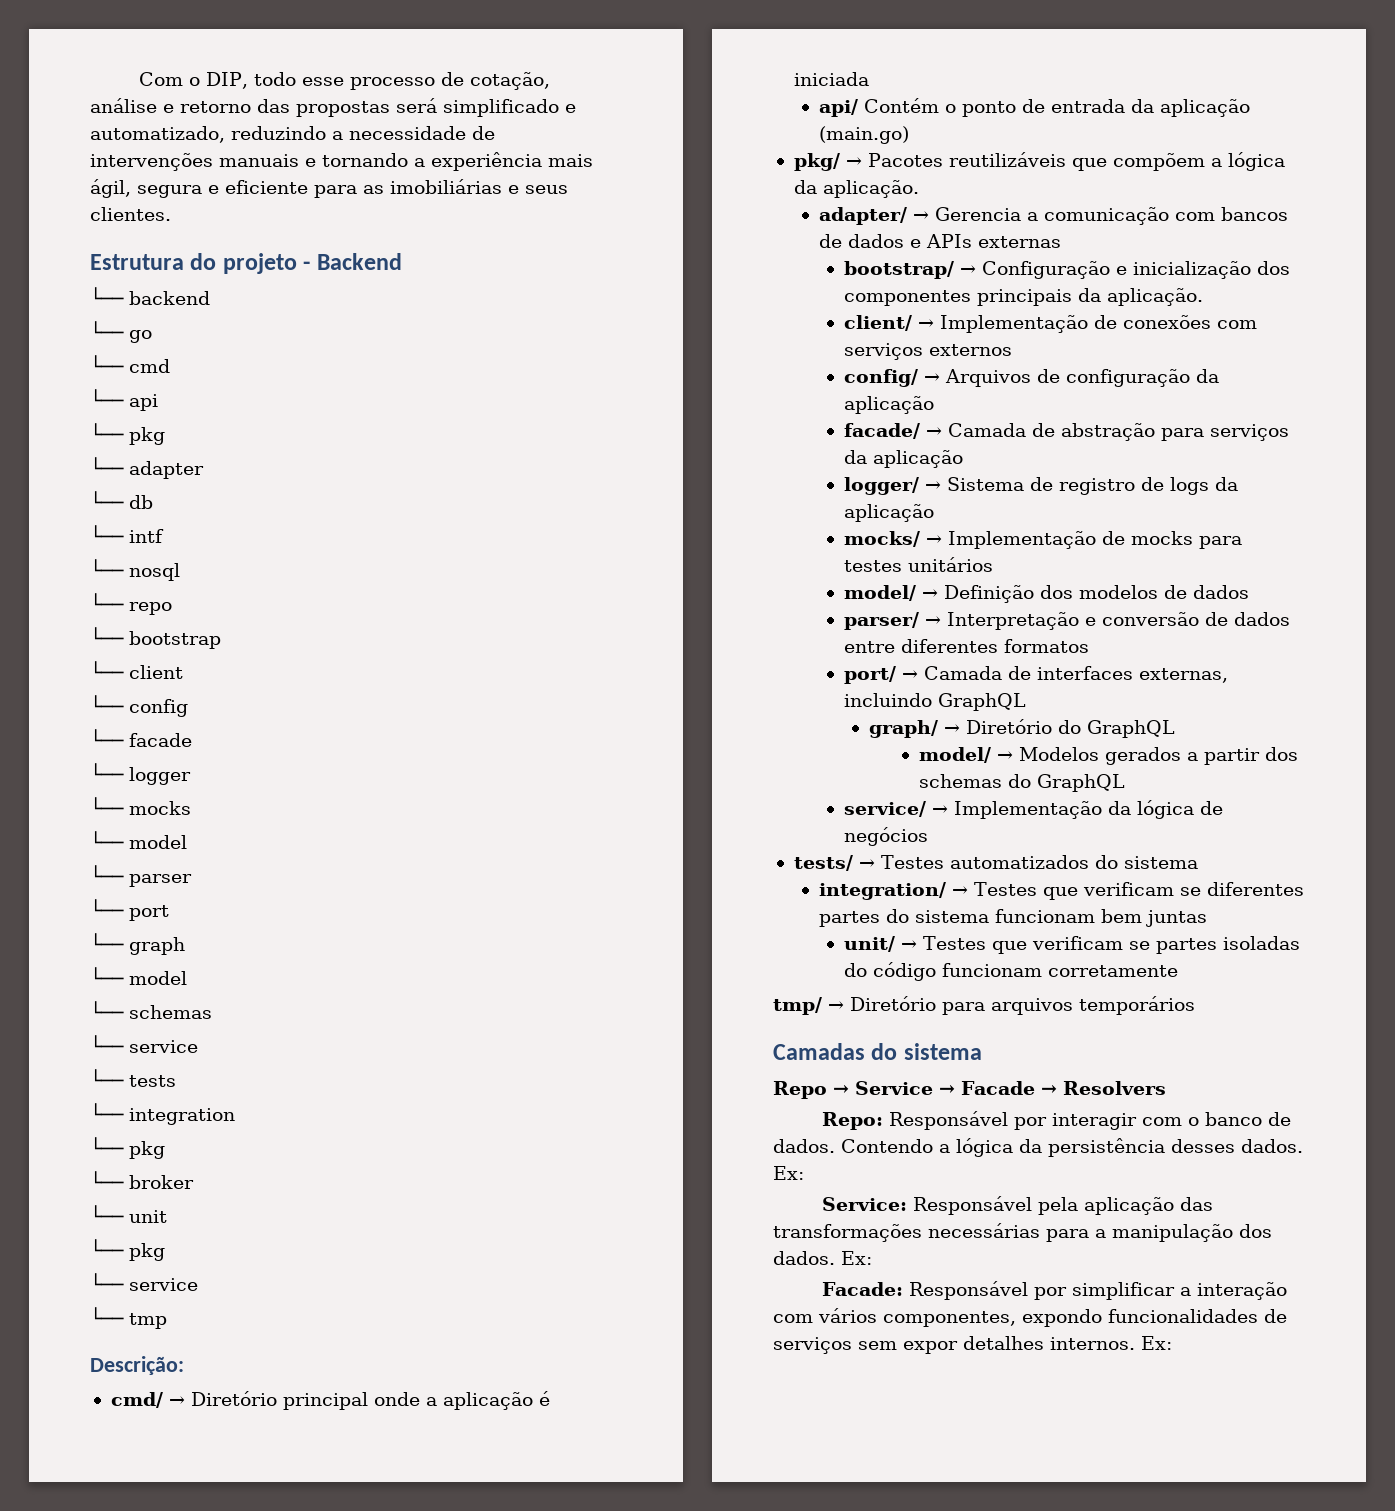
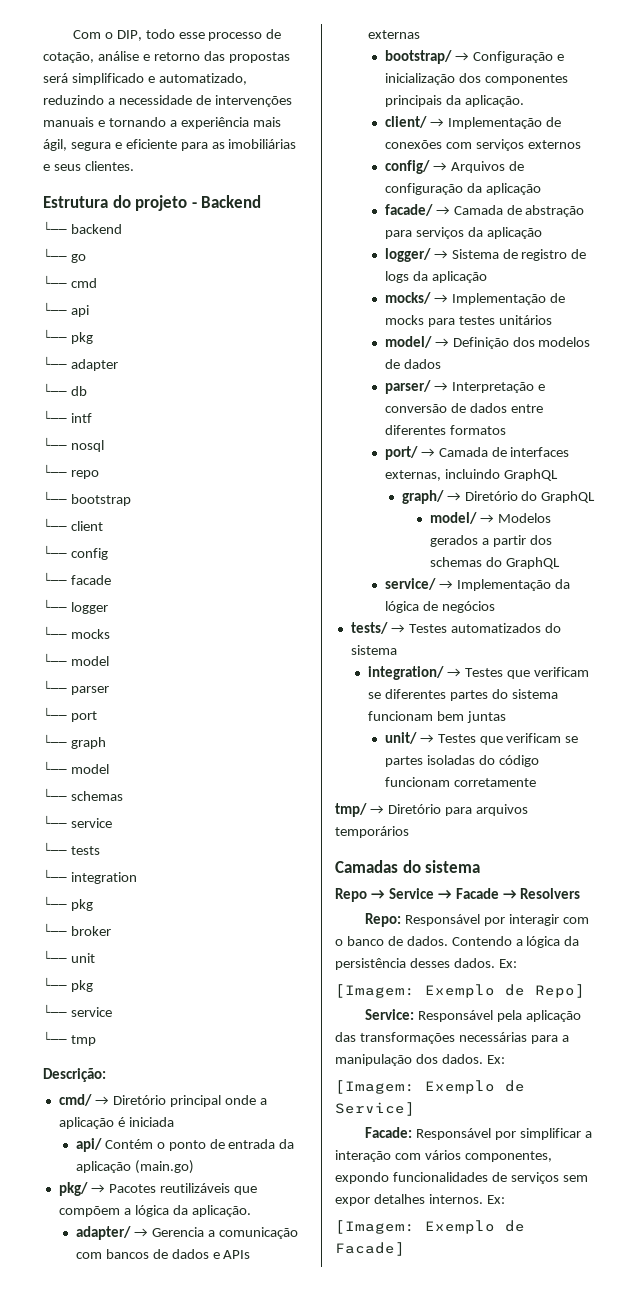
+ [Imagem: Exemplo de Repo]
+ [Imagem: Exemplo de Service]
+ [Imagem: Exemplo de Facade]

